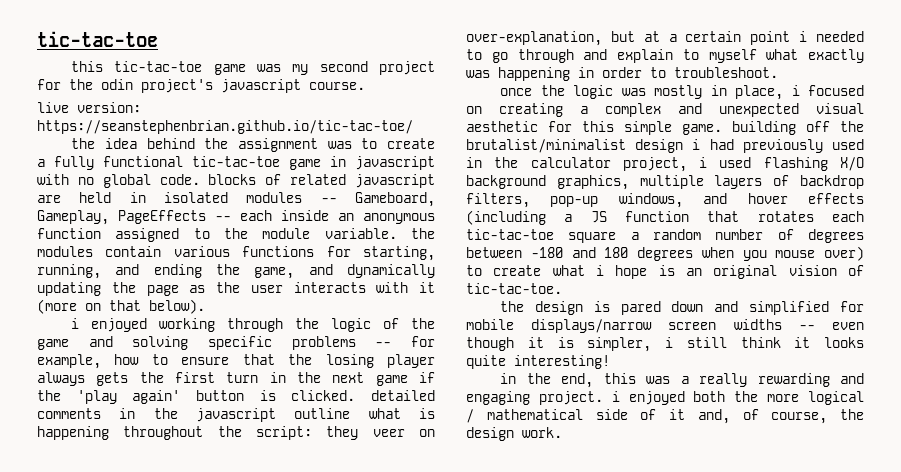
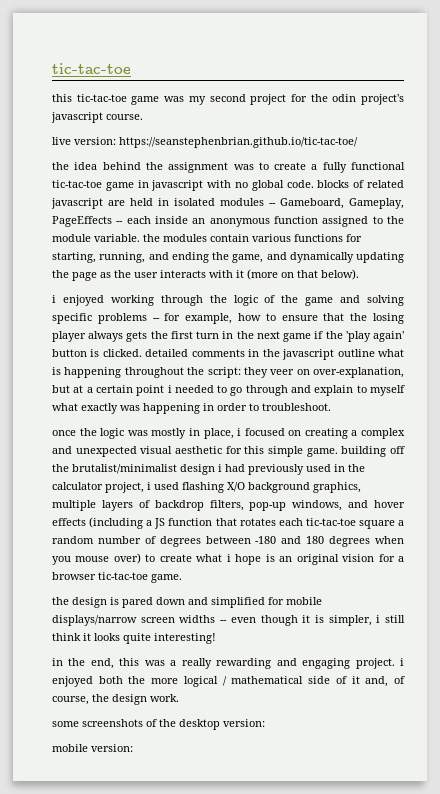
- once the logic was mostly in place, i focused on creating a complex and unexpected visual aesthetic for this simple game. building off the brutalist/minimalist design i had previously used in the calculator project, i used flashing X/O background graphics, multiple layers of backdrop filters, pop-up windows, and hover effects (including a JS function that rotates each tic-tac-toe square a random number of degrees between -180 and 180 degrees when you mouse over) to create what i hope is an original vision of tic-tac-toe.
+ once the logic was mostly in place, i focused on creating a complex and unexpected visual aesthetic for this simple game. building off the brutalist/minimalist design i had previously used in the calculator project, i used flashing X/O background graphics, multiple layers of backdrop filters, pop-up windows, and hover effects (including a JS function that rotates each tic-tac-toe square a random number of degrees between -180 and 180 degrees when you mouse over) to create what i hope is an original vision for a browser tic-tac-toe game.
+ some screenshots of the desktop version:
+ mobile version:

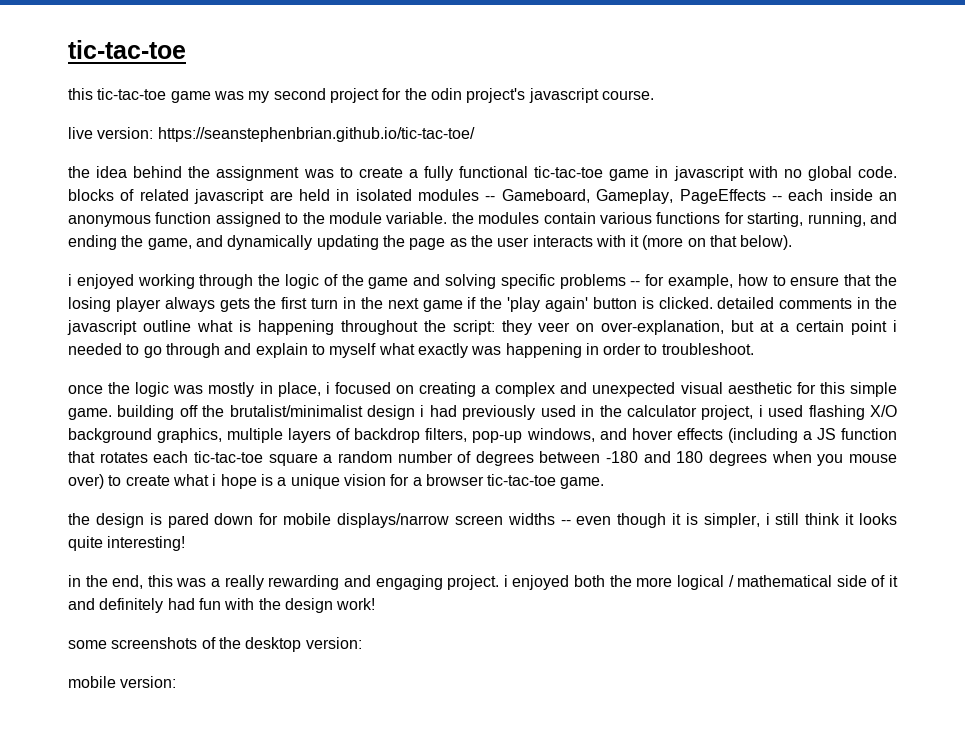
- once the logic was mostly in place, i focused on creating a complex and unexpected visual aesthetic for this simple game. building off the brutalist/minimalist design i had previously used in the calculator project, i used flashing X/O background graphics, multiple layers of backdrop filters, pop-up windows, and hover effects (including a JS function that rotates each tic-tac-toe square a random number of degrees between -180 and 180 degrees when you mouse over) to create what i hope is an original vision for a browser tic-tac-toe game.
+ once the logic was mostly in place, i focused on creating a complex and unexpected visual aesthetic for this simple game. building off the brutalist/minimalist design i had previously used in the calculator project, i used flashing X/O background graphics, multiple layers of backdrop filters, pop-up windows, and hover effects (including a JS function that rotates each tic-tac-toe square a random number of degrees between -180 and 180 degrees when you mouse over) to create what i hope is a unique vision for a browser tic-tac-toe game.
- the design is pared down and simplified for mobile displays/narrow screen widths -- even though it is simpler, i still think it looks quite interesting!
+ the design is pared down for mobile displays/narrow screen widths -- even though it is simpler, i still think it looks quite interesting!
- in the end, this was a really rewarding and engaging project. i enjoyed both the more logical / mathematical side of it and, of course, the design work.
+ in the end, this was a really rewarding and engaging project. i enjoyed both the more logical / mathematical side of it and definitely had fun with the design work!

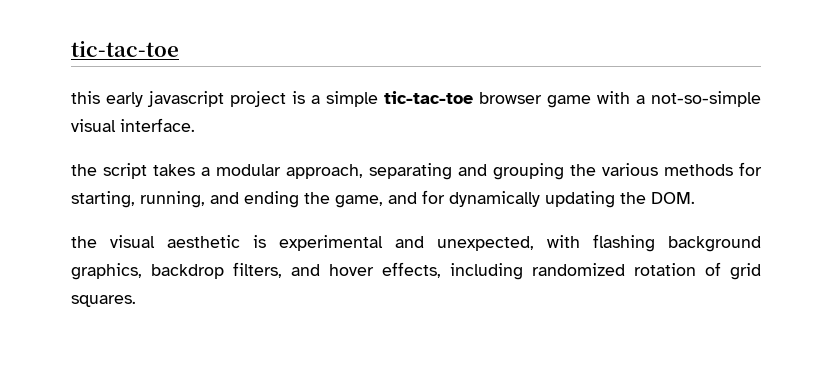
- this tic-tac-toe game was my second project for the odin project's javascript course.
- live version: https://seanstephenbrian.github.io/tic-tac-toe/
- the idea behind the assignment was to create a fully functional tic-tac-toe game in javascript with no global code. blocks of related javascript are held in isolated modules -- Gameboard, Gameplay, PageEffects -- each inside an anonymous function assigned to the module variable. the modules contain various functions for starting, running, and ending the game, and dynamically updating the page as the user interacts with it (more on that below).
- i enjoyed working through the logic of the game and solving specific problems -- for example, how to ensure that the losing player always gets the first turn in the next game if the 'play again' button is clicked. detailed comments in the javascript outline what is happening throughout the script: they veer on over-explanation, but at a certain point i needed to go through and explain to myself what exactly was happening in order to troubleshoot.
- once the logic was mostly in place, i focused on creating a complex and unexpected visual aesthetic for this simple game. building off the brutalist/minimalist design i had previously used in the calculator project, i used flashing X/O background graphics, multiple layers of backdrop filters, pop-up windows, and hover effects (including a JS function that rotates each tic-tac-toe square a random number of degrees between -180 and 180 degrees when you mouse over) to create what i hope is a unique vision for a browser tic-tac-toe game.
- the design is pared down for mobile displays/narrow screen widths -- even though it is simpler, i still think it looks quite interesting!
- in the end, this was a really rewarding and engaging project. i enjoyed both the more logical / mathematical side of it and definitely had fun with the design work!
- some screenshots of the desktop version:
- mobile version:
+ this early javascript project is a simple tic-tac-toe browser game with a not-so-simple visual interface.
+ the script takes a modular approach, separating and grouping the various methods for starting, running, and ending the game, and for dynamically updating the DOM.
+ the visual aesthetic is experimental and unexpected, with flashing background graphics, backdrop filters, and hover effects, including randomized rotation of grid squares.

